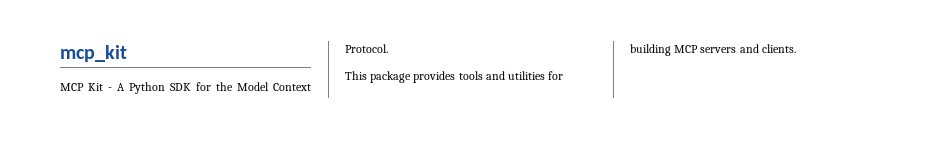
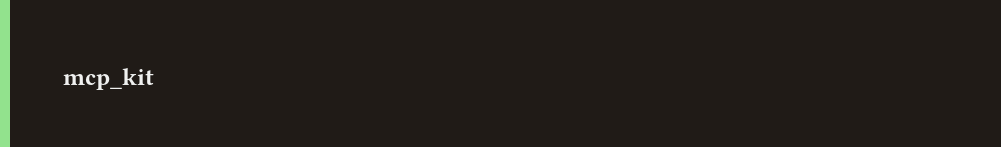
- MCP Kit - A Python SDK for the Model Context Protocol.
- This package provides tools and utilities for building MCP servers and clients.

